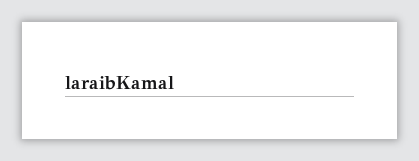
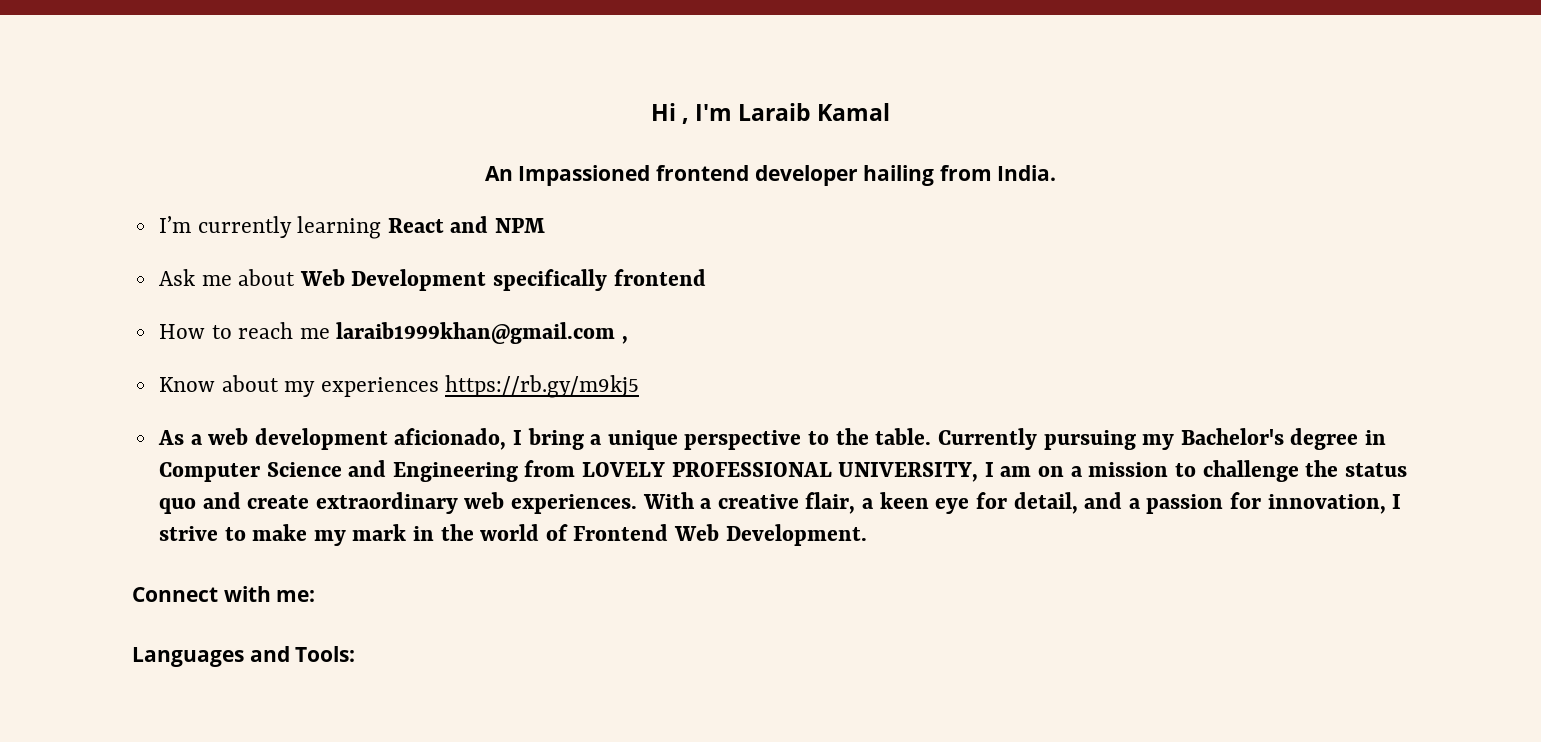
- laraibKamal
+ Hi , I'm Laraib Kamal
+ An Impassioned frontend developer hailing from India.
+ I’m currently learning React and NPM
+ Ask me about Web Development specifically frontend
+ How to reach me laraib1999khan@gmail.com ,
+ Know about my experiences https://rb.gy/m9kj5
+ As a web development aficionado, I bring a unique perspective to the table. Currently pursuing my Bachelor's degree in Computer Science and Engineering from LOVELY PROFESSIONAL UNIVERSITY, I am on a mission to challenge the status quo and create extraordinary web experiences. With a creative flair, a keen eye for detail, and a passion for innovation, I strive to make my mark in the world of Frontend Web Development.
+ Connect with me:
+ Languages and Tools:

